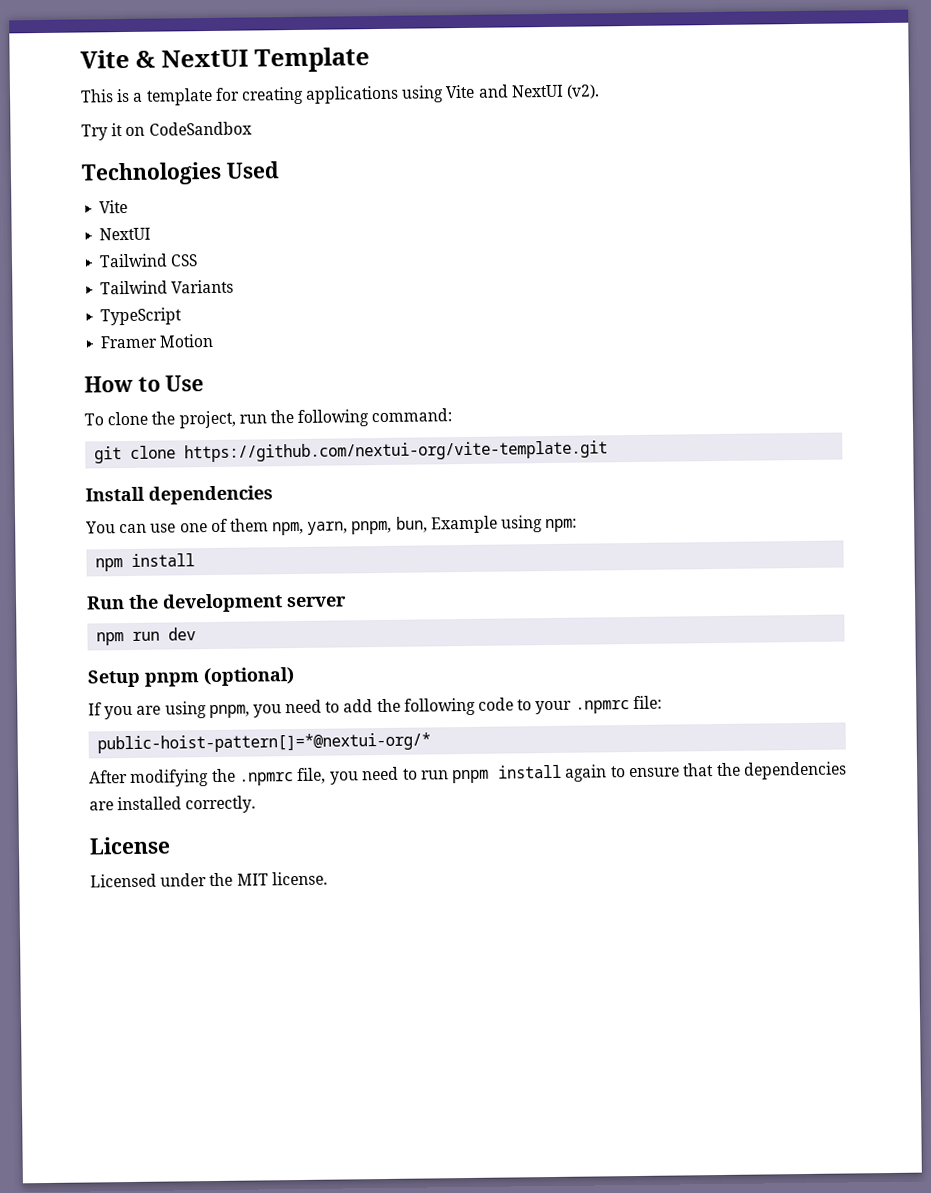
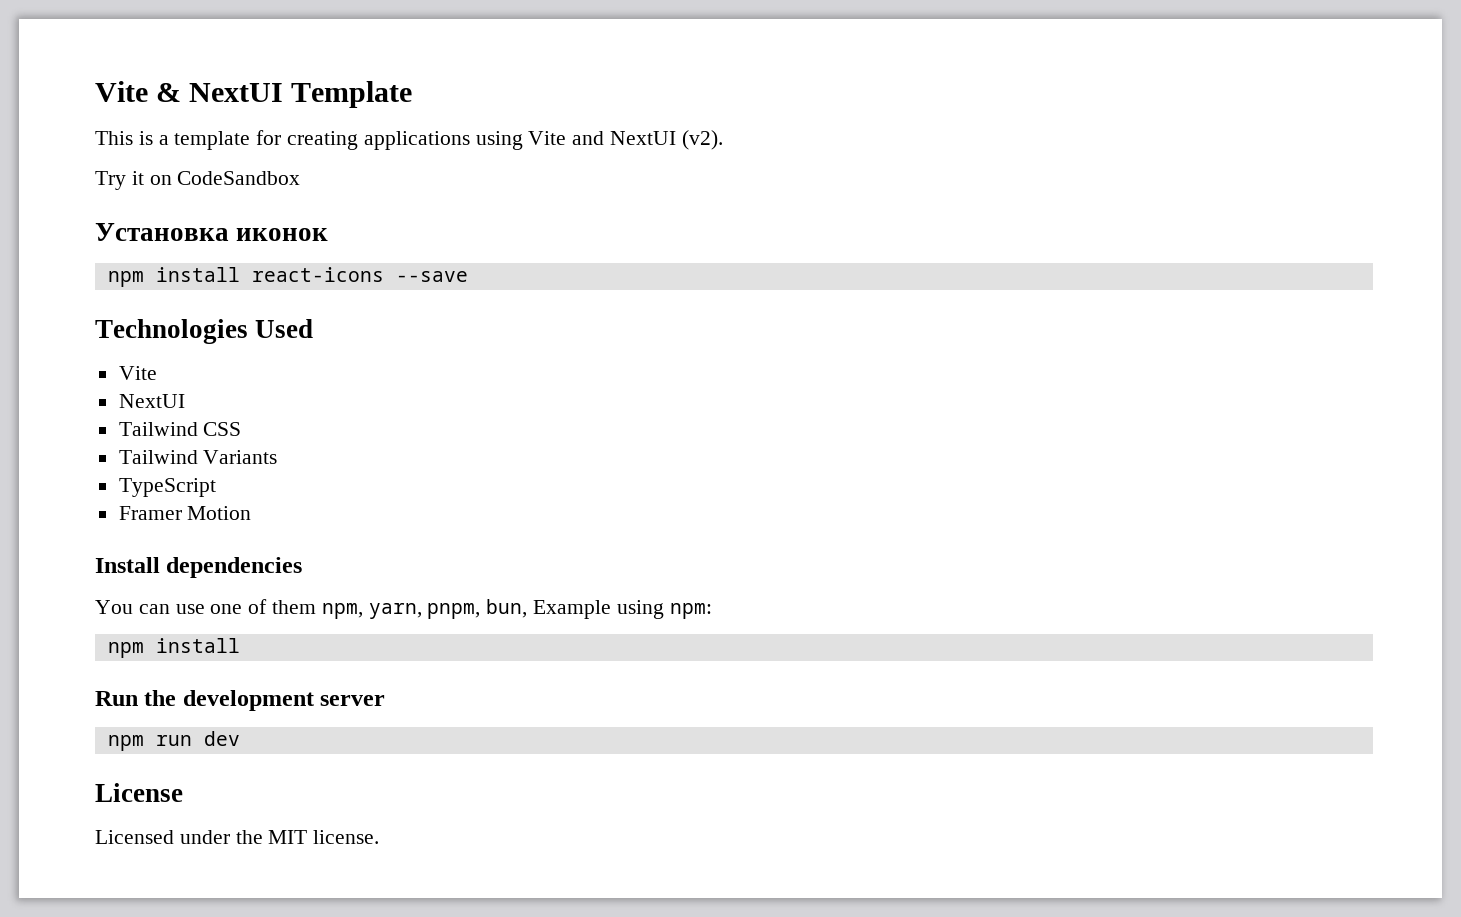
+ Установка иконок
+ npm install react-icons --save
- How to Use
- To clone the project, run the following command:
- git clone https://github.com/nextui-org/vite-template.git
- Setup pnpm (optional)
- If you are using pnpm, you need to add the following code to your .npmrc file:
- public-hoist-pattern[]=*@nextui-org/*
- After modifying the .npmrc file, you need to run pnpm install again to ensure that the dependencies are installed correctly.

